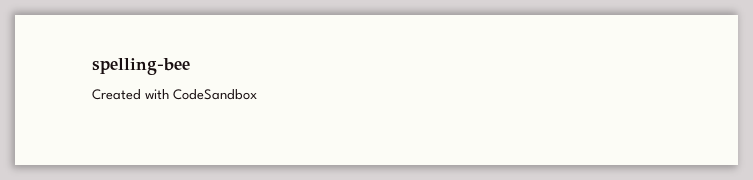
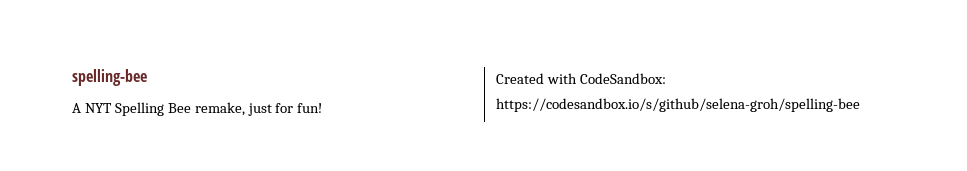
+ A NYT Spelling Bee remake, just for fun!
- Created with CodeSandbox
+ Created with CodeSandbox: https://codesandbox.io/s/github/selena-groh/spelling-bee

